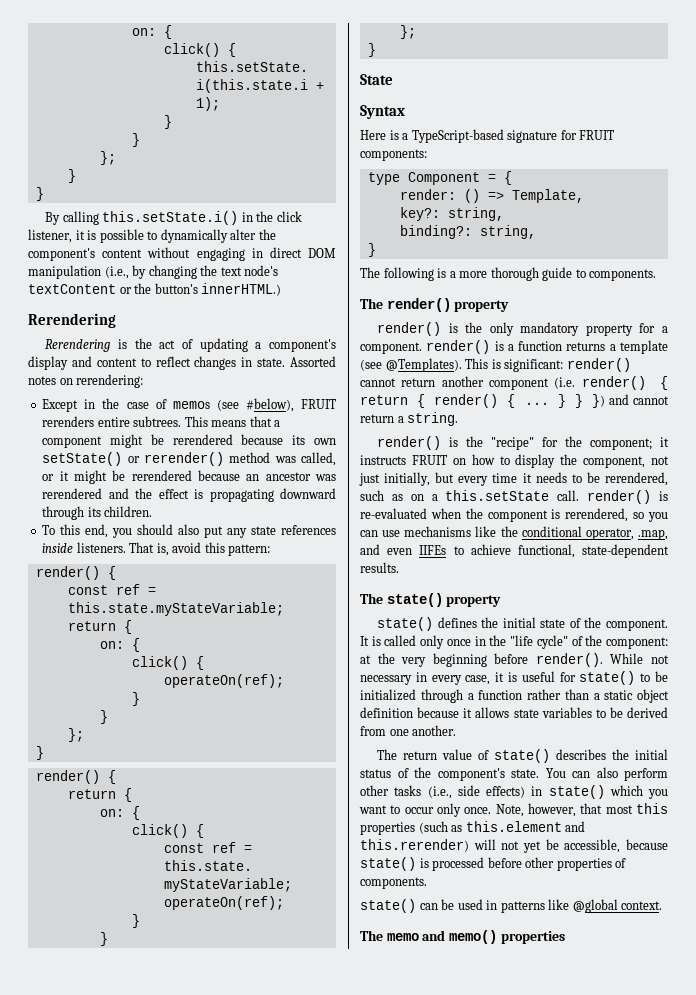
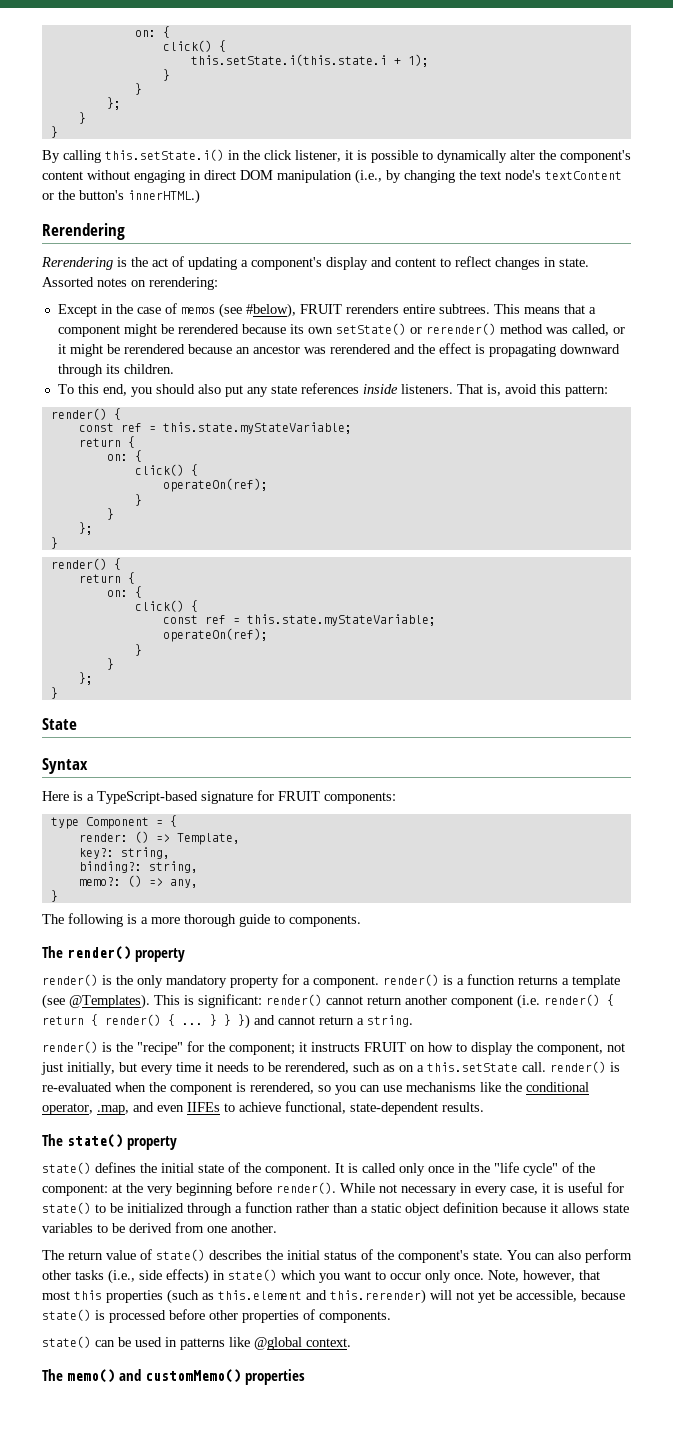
+ memo?: () => any,
- The memo and memo() properties
+ The memo() and customMemo() properties

